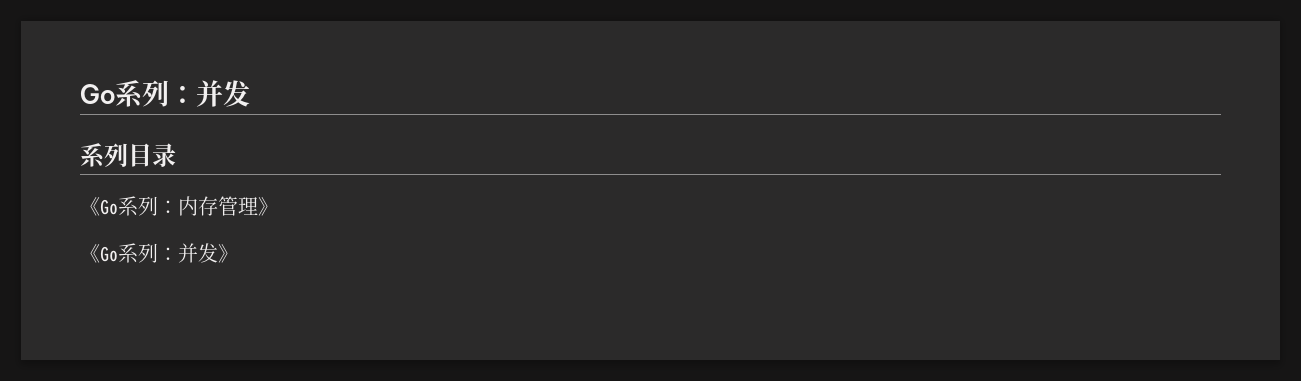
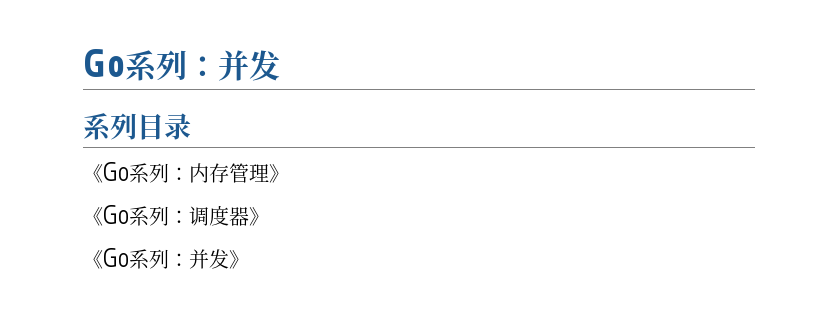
+ 《Go系列：调度器》

